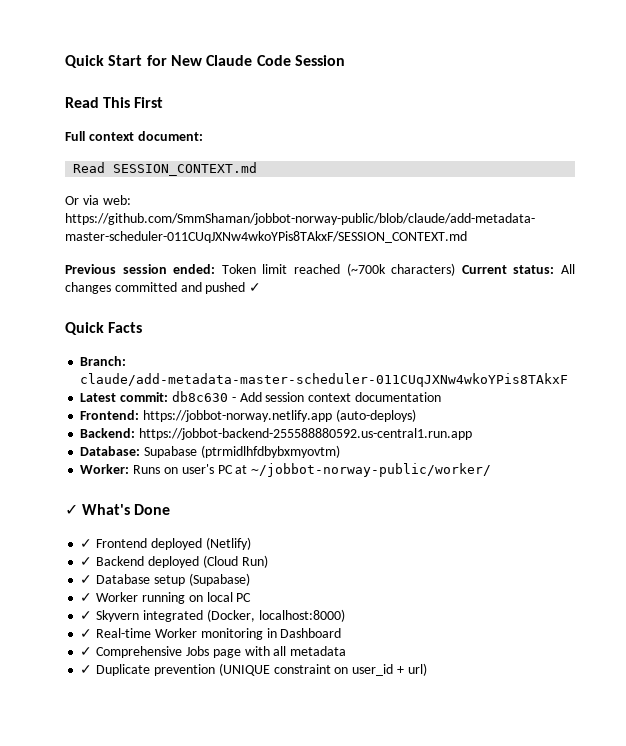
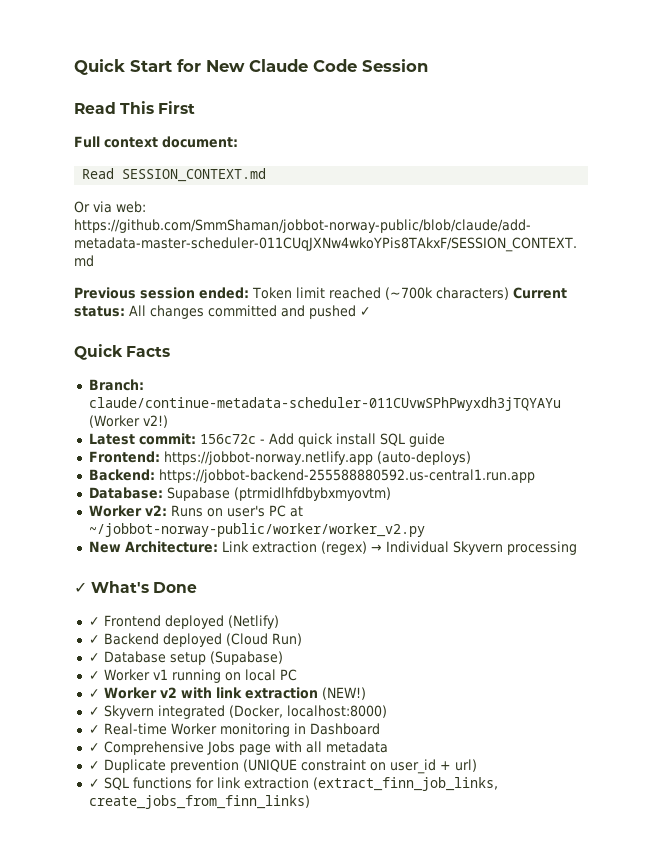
- Branch: claude/add-metadata-master-scheduler-011CUqJXNw4wkoYPis8TAkxF
+ Branch: claude/continue-metadata-scheduler-011CUvwSPhPwyxdh3jTQYAYu (Worker v2!)
- Latest commit: db8c630 - Add session context documentation
+ Latest commit: 156c72c - Add quick install SQL guide
- Worker: Runs on user's PC at ~/jobbot-norway-public/worker/
+ Worker v2: Runs on user's PC at ~/jobbot-norway-public/worker/worker_v2.py
+ New Architecture: Link extraction (regex) → Individual Skyvern processing
- ✓ Worker running on local PC
+ ✓ Worker v1 running on local PC
+ ✓ Worker v2 with link extraction (NEW!)
+ ✓ SQL functions for link extraction (extract_finn_job_links, create_jobs_from_finn_links)

